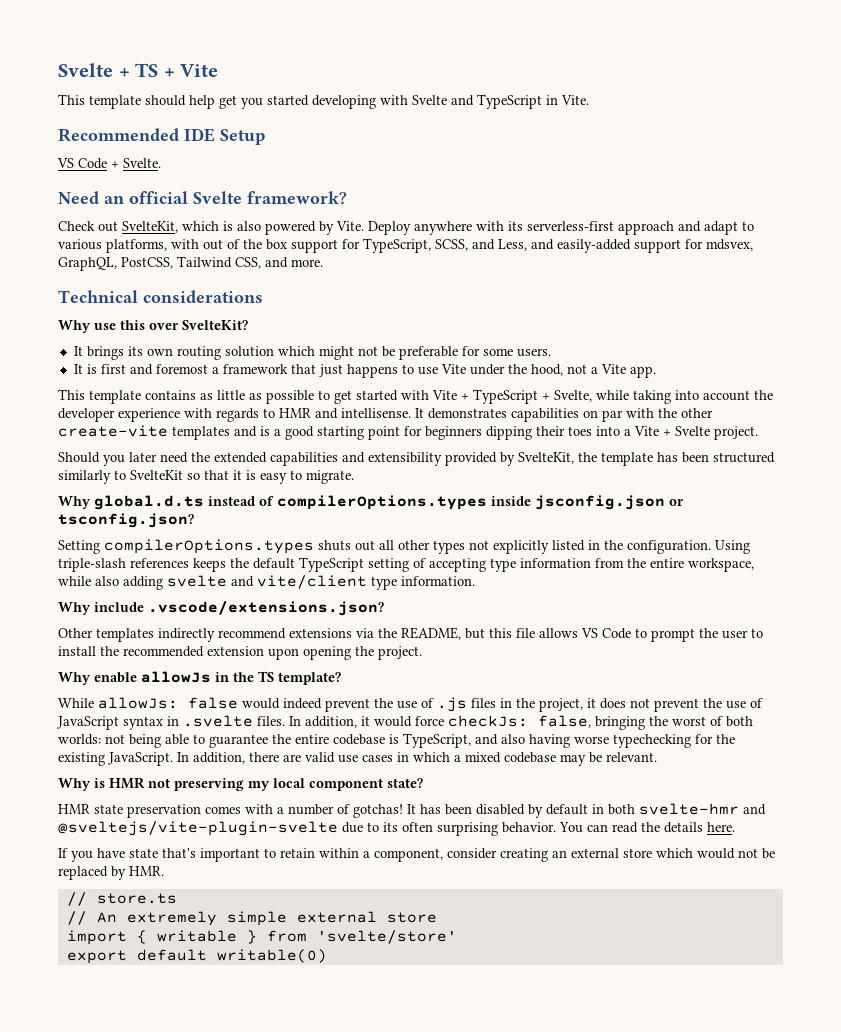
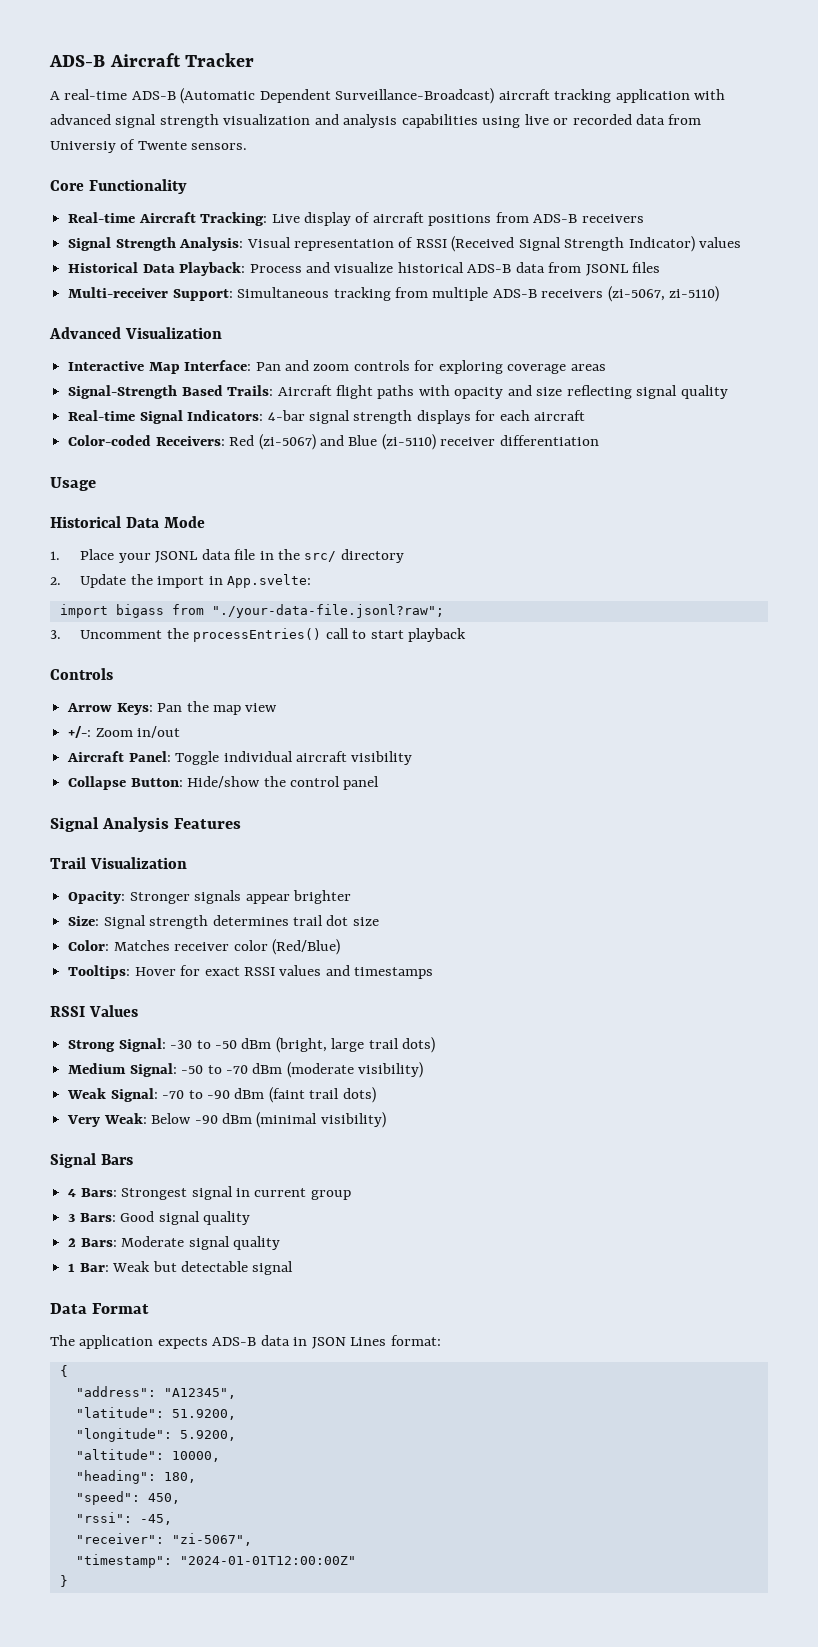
- Svelte + TS + Vite
- This template should help get you started developing with Svelte and TypeScript in Vite.
- Recommended IDE Setup
- VS Code + Svelte.
- Need an official Svelte framework?
- Check out SvelteKit, which is also powered by Vite. Deploy anywhere with its serverless-first approach and adapt to various platforms, with out of the box support for TypeScript, SCSS, and Less, and easily-added support for mdsvex, GraphQL, PostCSS, Tailwind CSS, and more.
- Technical considerations
- Why use this over SvelteKit?
- It brings its own routing solution which might not be preferable for some users.
- It is first and foremost a framework that just happens to use Vite under the hood, not a Vite app.
- This template contains as little as possible to get started with Vite + TypeScript + Svelte, while taking into account the developer experience with regards to HMR and intellisense. It demonstrates capabilities on par with the other create-vite templates and is a good starting point for beginners dipping their toes into a Vite + Svelte project.
- Should you later need the extended capabilities and extensibility provided by SvelteKit, the template has been structured similarly to SvelteKit so that it is easy to migrate.
- Why global.d.ts instead of compilerOptions.types inside jsconfig.json or tsconfig.json?
- Setting compilerOptions.types shuts out all other types not explicitly listed in the configuration. Using triple-slash references keeps the default TypeScript setting of accepting type information from the entire workspace, while also adding svelte and vite/client type information.
- Why include .vscode/extensions.json?
- Other templates indirectly recommend extensions via the README, but this file allows VS Code to prompt the user to install the recommended extension upon opening the project.
- Why enable allowJs in the TS template?
- While allowJs: false would indeed prevent the use of .js files in the project, it does not prevent the use of JavaScript syntax in .svelte files. In addition, it would force checkJs: false, bringing the worst of both worlds: not being able to guarantee the entire codebase is TypeScript, and also having worse typechecking for the existing JavaScript. In addition, there are valid use cases in which a mixed codebase may be relevant.
- Why is HMR not preserving my local component state?
- HMR state preservation comes with a number of gotchas! It has been disabled by default in both svelte-hmr and @sveltejs/vite-plugin-svelte due to its often surprising behavior. You can read the details here.
- If you have state that's important to retain within a component, consider creating an external store which would not be replaced by HMR.
- // store.ts
- // An extremely simple external store
- import { writable } from 'svelte/store'
- export default writable(0)
+ ADS-B Aircraft Tracker
+ A real-time ADS-B (Automatic Dependent Surveillance-Broadcast) aircraft tracking application with advanced signal strength visualization and analysis capabilities using live or recorded data from Universiy of Twente sensors.
+ Core Functionality
+ Real-time Aircraft Tracking: Live display of aircraft positions from ADS-B receivers
+ Signal Strength Analysis: Visual representation of RSSI (Received Signal Strength Indicator) values
+ Historical Data Playback: Process and visualize historical ADS-B data from JSONL files
+ Multi-receiver Support: Simultaneous tracking from multiple ADS-B receivers (zi-5067, zi-5110)
+ Advanced Visualization
+ Interactive Map Interface: Pan and zoom controls for exploring coverage areas
+ Signal-Strength Based Trails: Aircraft flight paths with opacity and size reflecting signal quality
+ Real-time Signal Indicators: 4-bar signal strength displays for each aircraft
+ Color-coded Receivers: Red (zi-5067) and Blue (zi-5110) receiver differentiation
+ Usage
+ Historical Data Mode
+ 1. Place your JSONL data file in the src/ directory
+ 2. Update the import in App.svelte:
+ import bigass from "./your-data-file.jsonl?raw";
+ 3. Uncomment the processEntries() call to start playback
+ Controls
+ Arrow Keys: Pan the map view
+ +/-: Zoom in/out
+ Aircraft Panel: Toggle individual aircraft visibility
+ Collapse Button: Hide/show the control panel
+ Signal Analysis Features
+ Trail Visualization
+ Opacity: Stronger signals appear brighter
+ Size: Signal strength determines trail dot size
+ Color: Matches receiver color (Red/Blue)
+ Tooltips: Hover for exact RSSI values and timestamps
+ RSSI Values
+ Strong Signal: -30 to -50 dBm (bright, large trail dots)
+ Medium Signal: -50 to -70 dBm (moderate visibility)
+ Weak Signal: -70 to -90 dBm (faint trail dots)
+ Very Weak: Below -90 dBm (minimal visibility)
+ Signal Bars
+ 4 Bars: Strongest signal in current group
+ 3 Bars: Good signal quality
+ 2 Bars: Moderate signal quality
+ 1 Bar: Weak but detectable signal
+ Data Format
+ The application expects ADS-B data in JSON Lines format:
+ {
+ "address": "A12345",
+ "latitude": 51.9200,
+ "longitude": 5.9200,
+ "altitude": 10000,
+ "heading": 180,
+ "speed": 450,
+ "rssi": -45,
+ "receiver": "zi-5067",
+ "timestamp": "2024-01-01T12:00:00Z"
+ }

